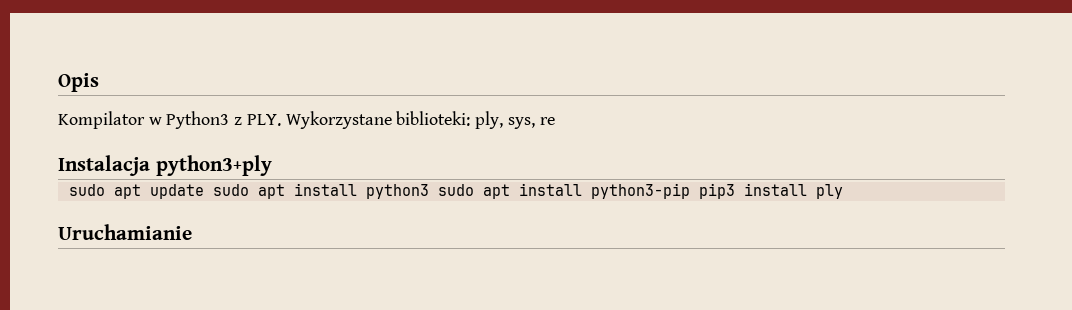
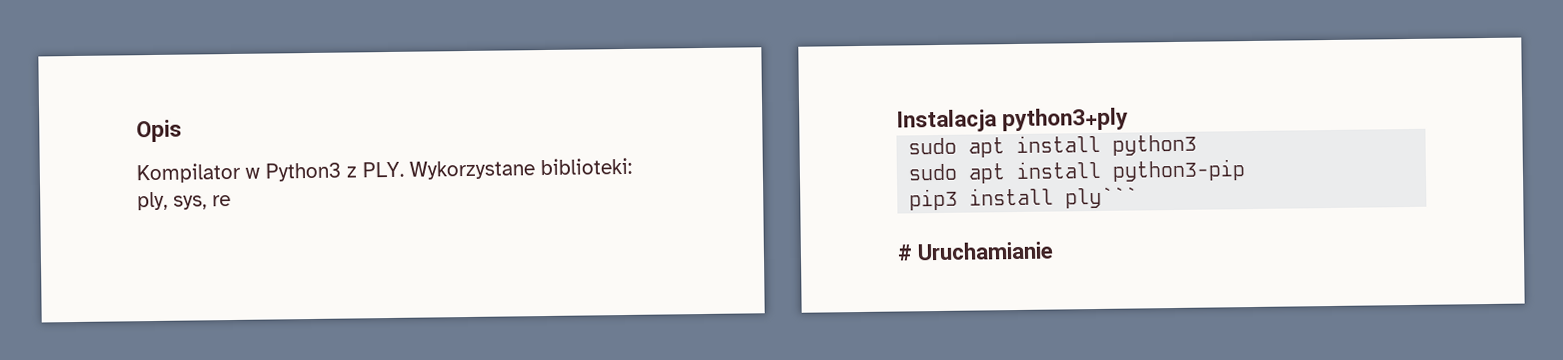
- sudo apt update sudo apt install python3 sudo apt install python3-pip pip3 install ply
- Uruchamianie
+ sudo apt install python3
+ sudo apt install python3-pip
+ pip3 install ply```
+ # Uruchamianie

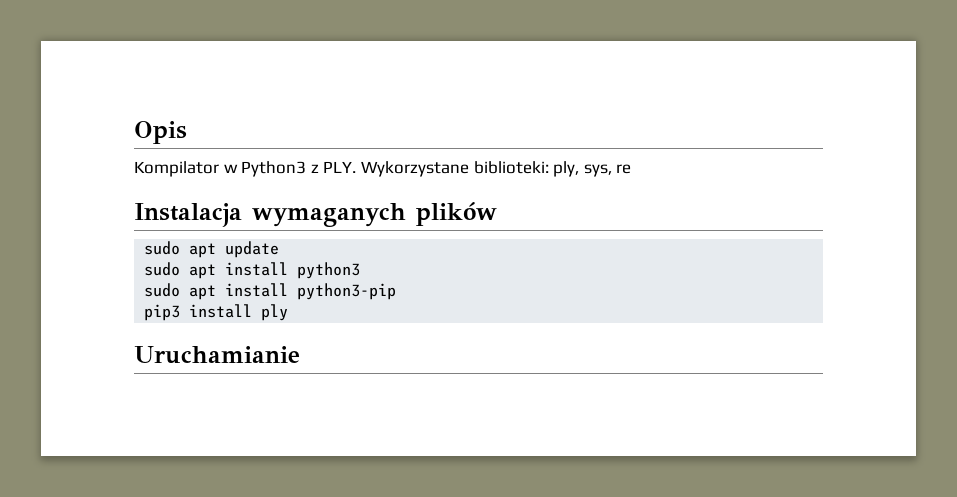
- Instalacja python3+ply
+ Instalacja wymaganych plików
+ sudo apt update
- pip3 install ply```
- # Uruchamianie
+ pip3 install ply
+ Uruchamianie

